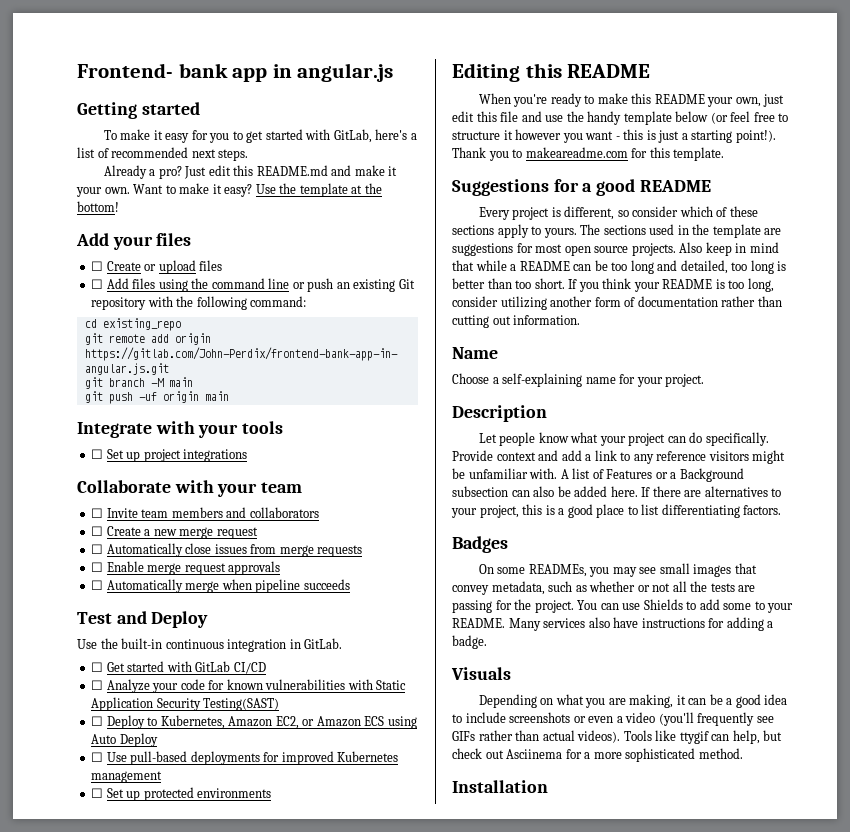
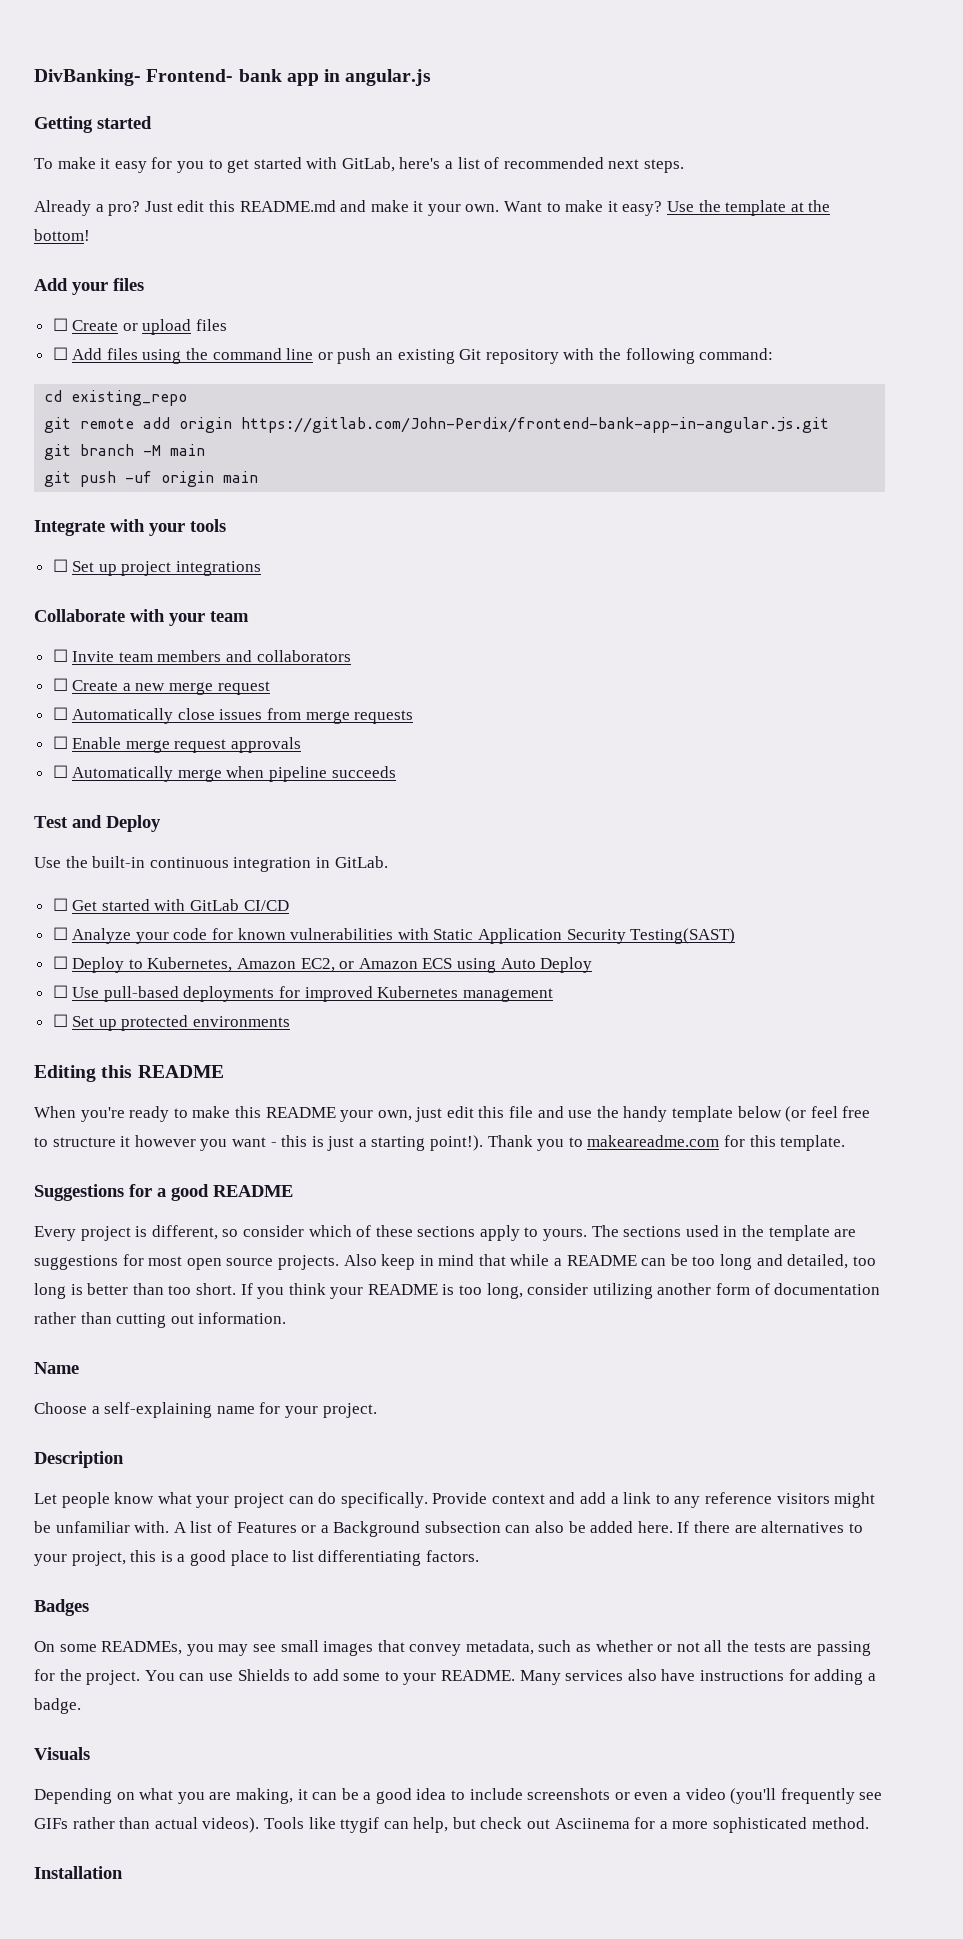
- Frontend- bank app in angular.js
+ DivBanking- Frontend- bank app in angular.js

